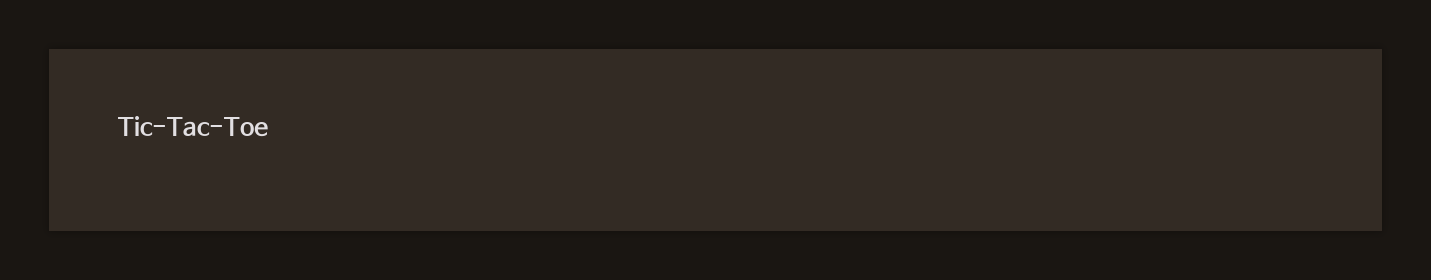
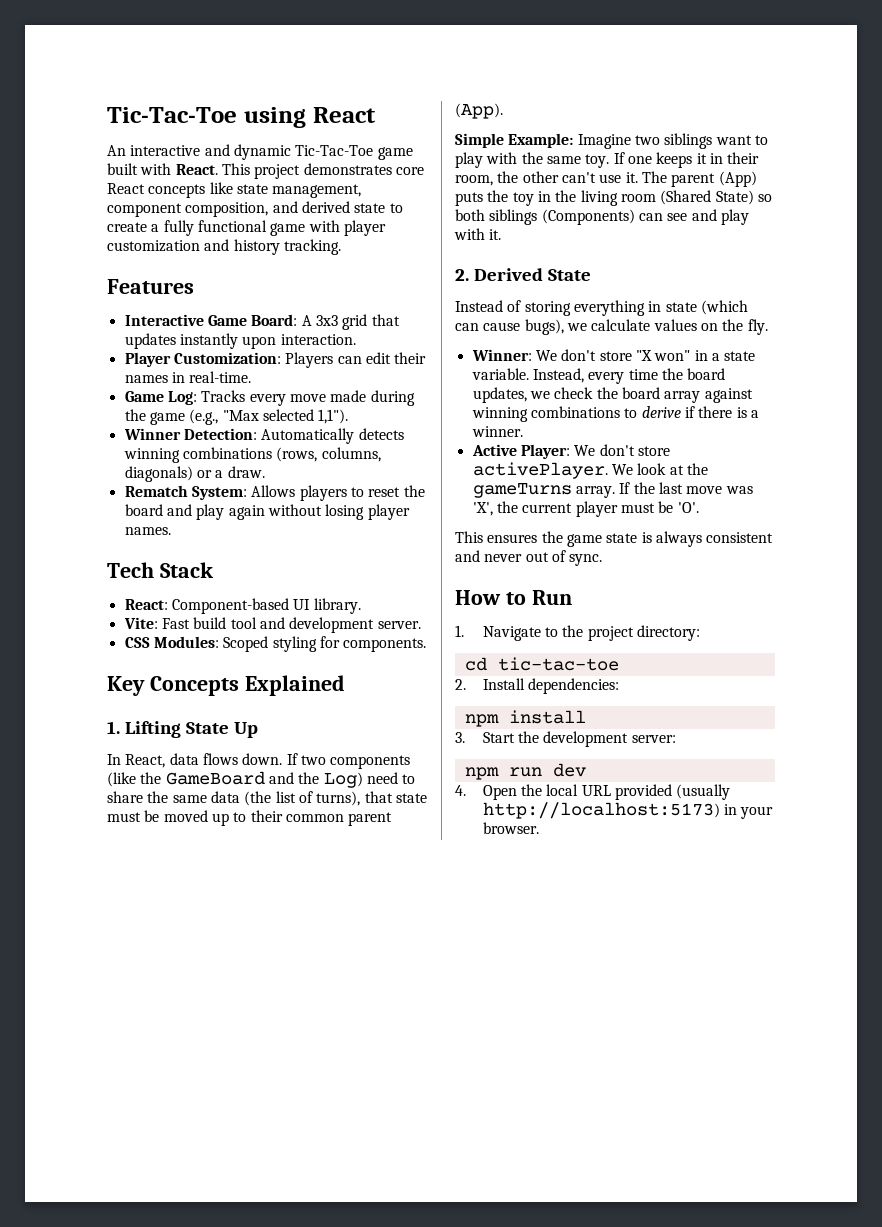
- Tic-Tac-Toe
+ Tic-Tac-Toe using React
+ An interactive and dynamic Tic-Tac-Toe game built with React. This project demonstrates core React concepts like state management, component composition, and derived state to create a fully functional game with player customization and history tracking.
+ Features
+ Interactive Game Board: A 3x3 grid that updates instantly upon interaction.
+ Player Customization: Players can edit their names in real-time.
+ Game Log: Tracks every move made during the game (e.g., "Max selected 1,1").
+ Winner Detection: Automatically detects winning combinations (rows, columns, diagonals) or a draw.
+ Rematch System: Allows players to reset the board and play again without losing player names.
+ Tech Stack
+ React: Component-based UI library.
+ Vite: Fast build tool and development server.
+ CSS Modules: Scoped styling for components.
+ Key Concepts Explained
+ 1. Lifting State Up
+ In React, data flows down. If two components (like the GameBoard and the Log) need to share the same data (the list of turns), that state must be moved up to their common parent (App).
+ Simple Example: Imagine two siblings want to play with the same toy. If one keeps it in their room, the other can't use it. The parent (App) puts the toy in the living room (Shared State) so both siblings (Components) can see and play with it.
+ 2. Derived State
+ Instead of storing everything in state (which can cause bugs), we calculate values on the fly.
+ Winner: We don't store "X won" in a state variable. Instead, every time the board updates, we check the board array against winning combinations to derive if there is a winner.
+ Active Player: We don't store activePlayer. We look at the gameTurns array. If the last move was 'X', the current player must be 'O'.
+ This ensures the game state is always consistent and never out of sync.
+ How to Run
+ 1. Navigate to the project directory:
+ cd tic-tac-toe
+ 2. Install dependencies:
+ npm install
+ 3. Start the development server:
+ npm run dev
+ 4. Open the local URL provided (usually http://localhost:5173) in your browser.

